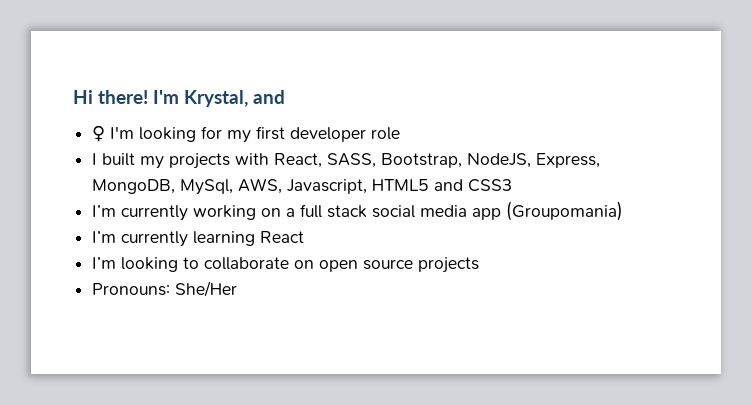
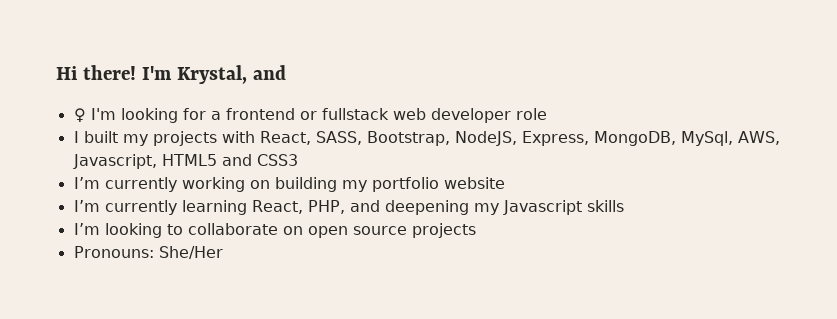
- ♀ I'm looking for my first developer role
+ ♀ I'm looking for a frontend or fullstack web developer role
- I’m currently working on a full stack social media app (Groupomania)
- I’m currently learning React
+ I’m currently working on building my portfolio website
+ I’m currently learning React, PHP, and deepening my Javascript skills

